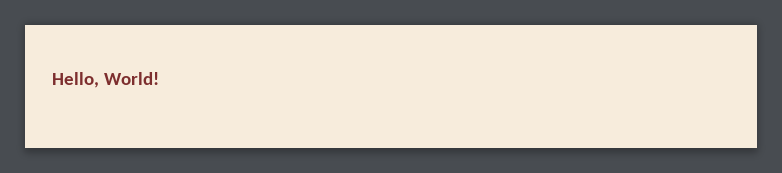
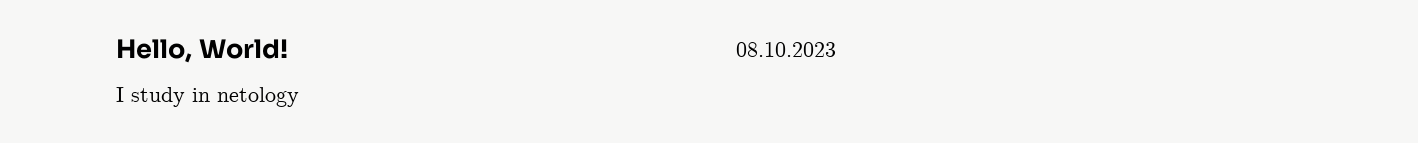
+ I study in netology
+ 08.10.2023

